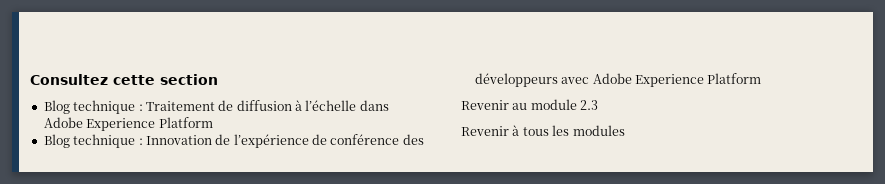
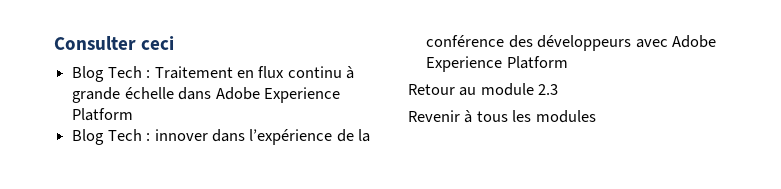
- Consultez cette section
- Blog technique : Traitement de diffusion à l’échelle dans Adobe Experience Platform
+ Consulter ceci
+ Blog Tech : Traitement en flux continu à grande échelle dans Adobe Experience Platform
- Blog technique : Innovation de l’expérience de conférence des développeurs avec Adobe Experience Platform
+ Blog Tech : innover dans l’expérience de la conférence des développeurs avec Adobe Experience Platform
- Revenir au module 2.3
+ Retour au module 2.3

